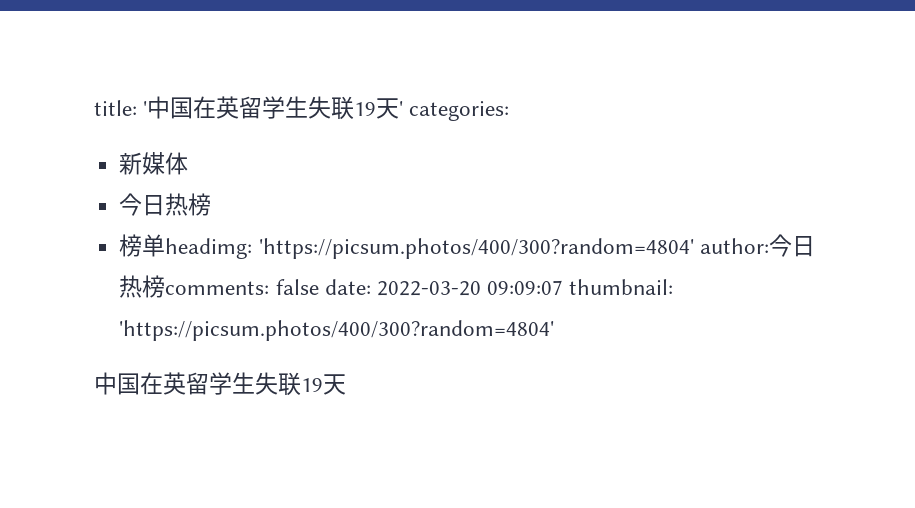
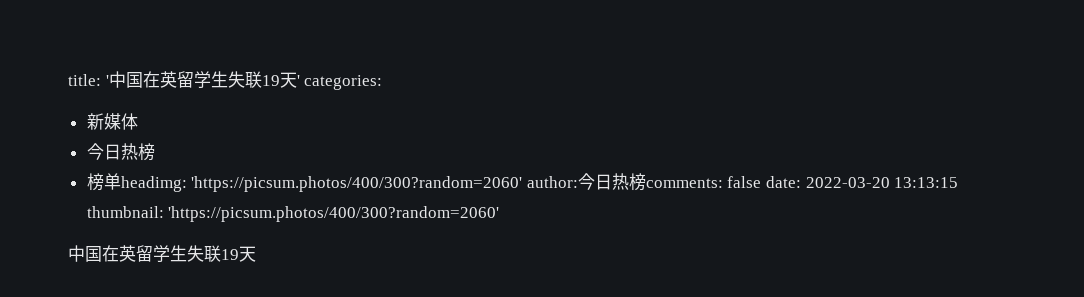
- 榜单headimg: 'https://picsum.photos/400/300?random=4804' author:今日热榜comments: false date: 2022-03-20 09:09:07 thumbnail: 'https://picsum.photos/400/300?random=4804'
+ 榜单headimg: 'https://picsum.photos/400/300?random=2060' author:今日热榜comments: false date: 2022-03-20 13:13:15 thumbnail: 'https://picsum.photos/400/300?random=2060'

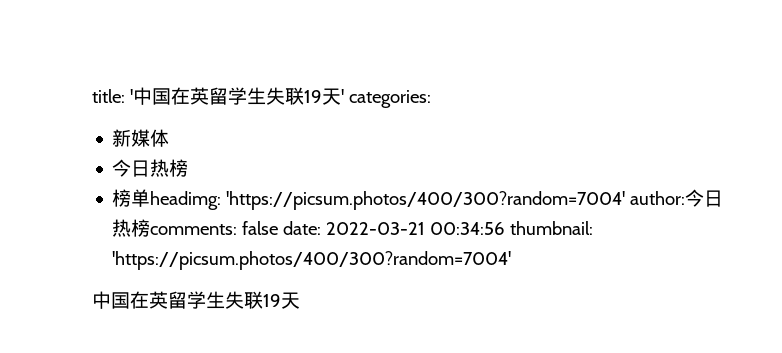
- 榜单headimg: 'https://picsum.photos/400/300?random=2060' author:今日热榜comments: false date: 2022-03-20 13:13:15 thumbnail: 'https://picsum.photos/400/300?random=2060'
+ 榜单headimg: 'https://picsum.photos/400/300?random=7004' author:今日热榜comments: false date: 2022-03-21 00:34:56 thumbnail: 'https://picsum.photos/400/300?random=7004'

